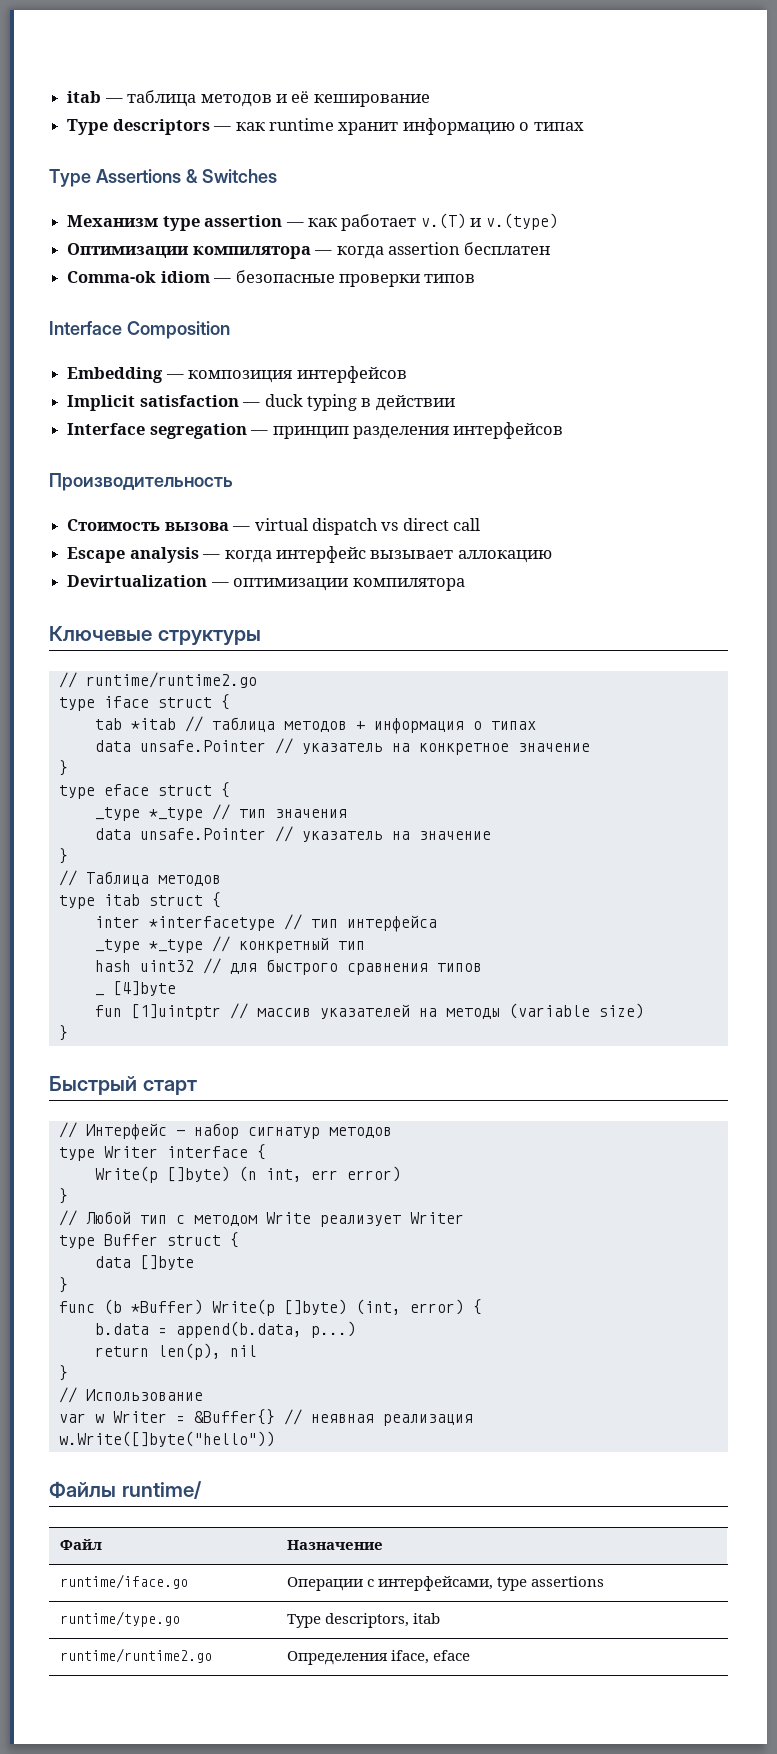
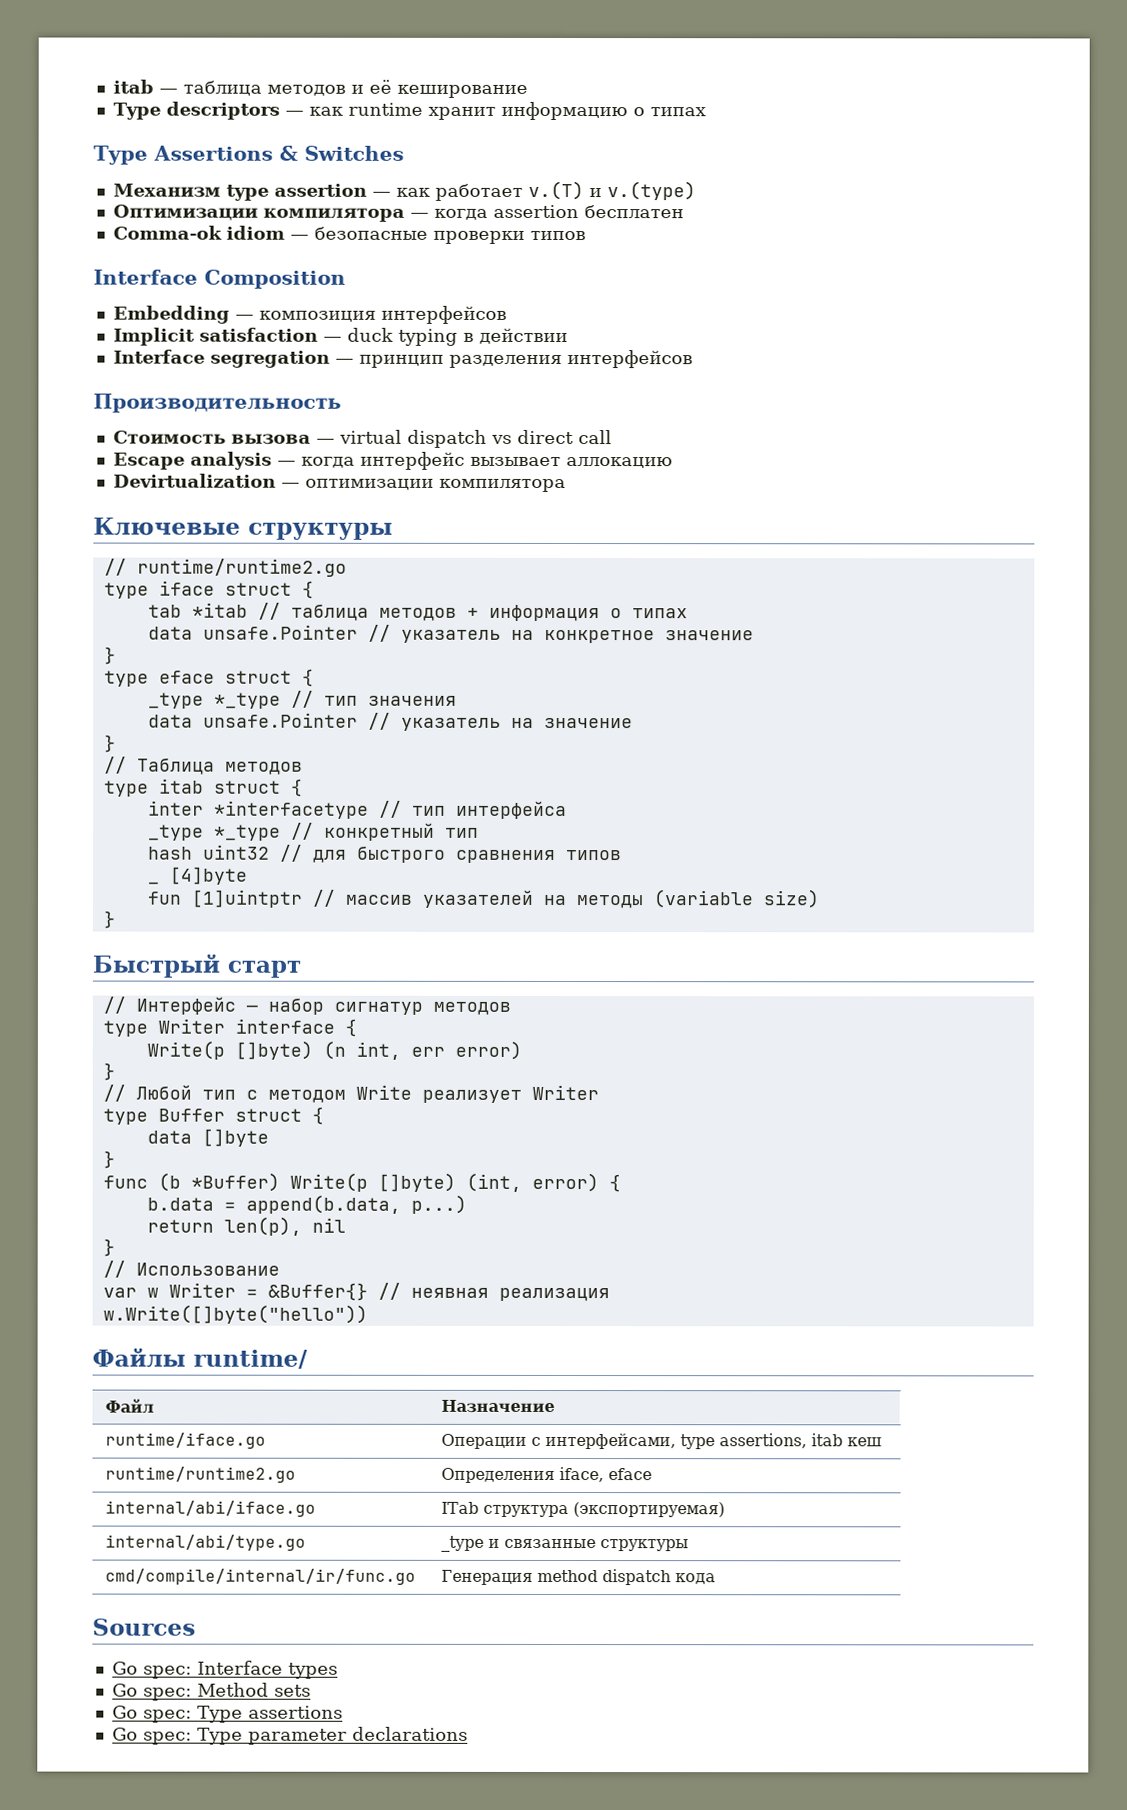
- runtime/iface.go | Операции с интерфейсами, type assertions
- runtime/type.go | Type descriptors, itab
+ runtime/iface.go | Операции с интерфейсами, type assertions, itab кеш
+ internal/abi/iface.go | ITab структура (экспортируемая)
+ internal/abi/type.go | _type и связанные структуры
+ cmd/compile/internal/ir/func.go | Генерация method dispatch кода
+ Sources
+ Go spec: Interface types
+ Go spec: Method sets
+ Go spec: Type assertions
+ Go spec: Type parameter declarations

